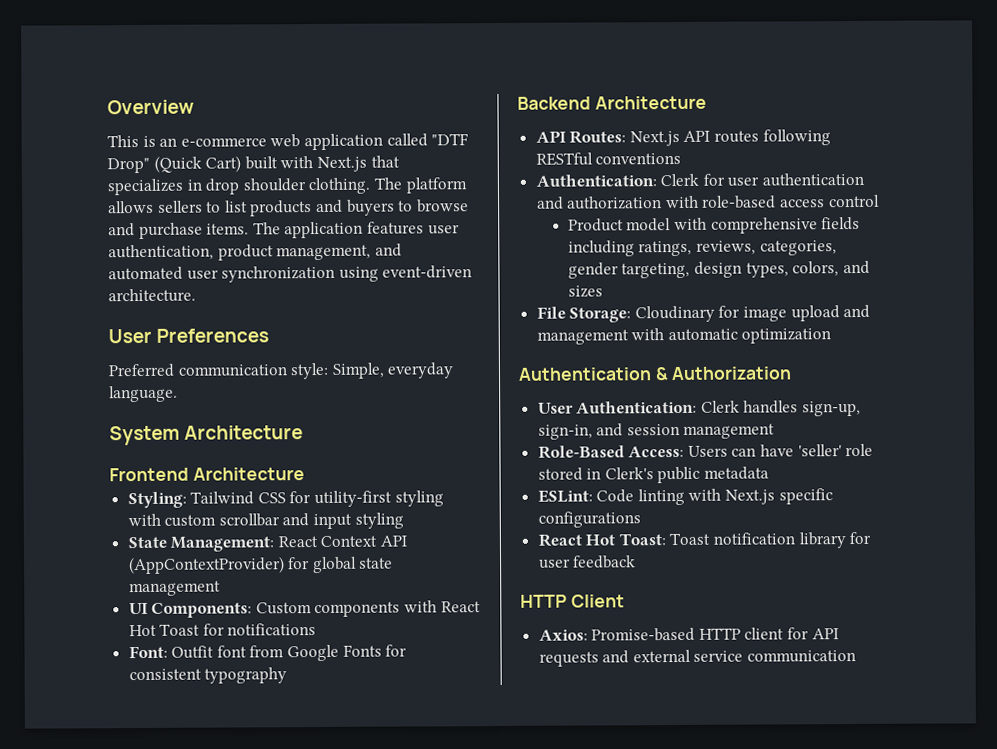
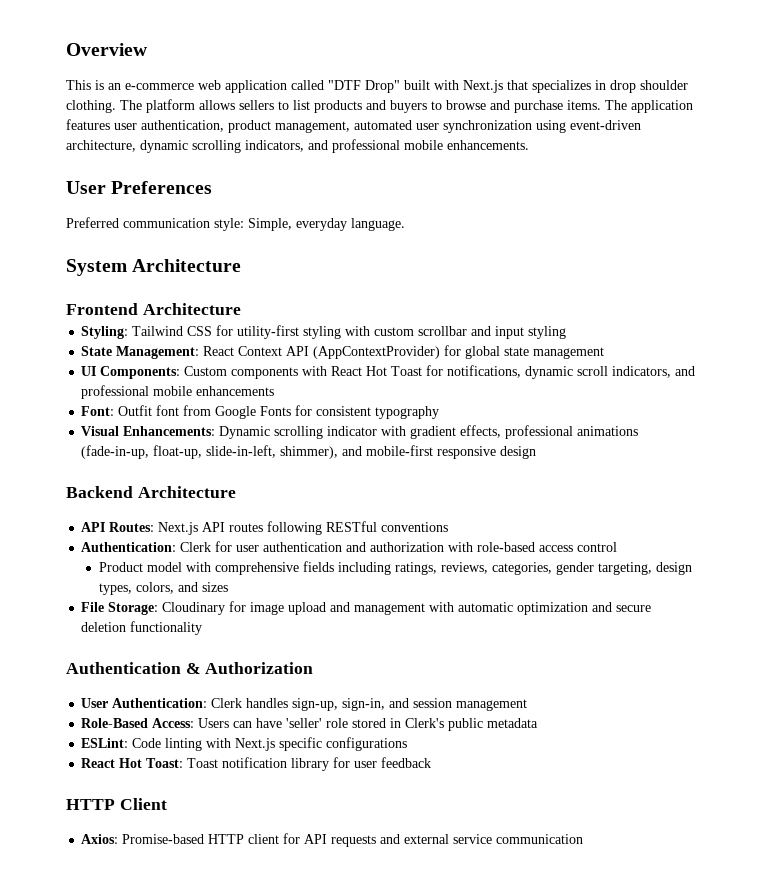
- This is an e-commerce web application called "DTF Drop" (Quick Cart) built with Next.js that specializes in drop shoulder clothing.
+ This is an e-commerce web application called "DTF Drop" built with Next.js that specializes in drop shoulder clothing.
- The application features user authentication, product management, and automated user synchronization using event-driven architecture.
+ The application features user authentication, product management, automated user synchronization using event-driven architecture, dynamic scrolling indicators, and professional mobile enhancements.
- UI Components: Custom components with React Hot Toast for notifications
+ UI Components: Custom components with React Hot Toast for notifications, dynamic scroll indicators, and professional mobile enhancements
+ Visual Enhancements: Dynamic scrolling indicator with gradient effects, professional animations (fade-in-up, float-up, slide-in-left, shimmer), and mobile-first responsive design
- File Storage: Cloudinary for image upload and management with automatic optimization
+ File Storage: Cloudinary for image upload and management with automatic optimization and secure deletion functionality

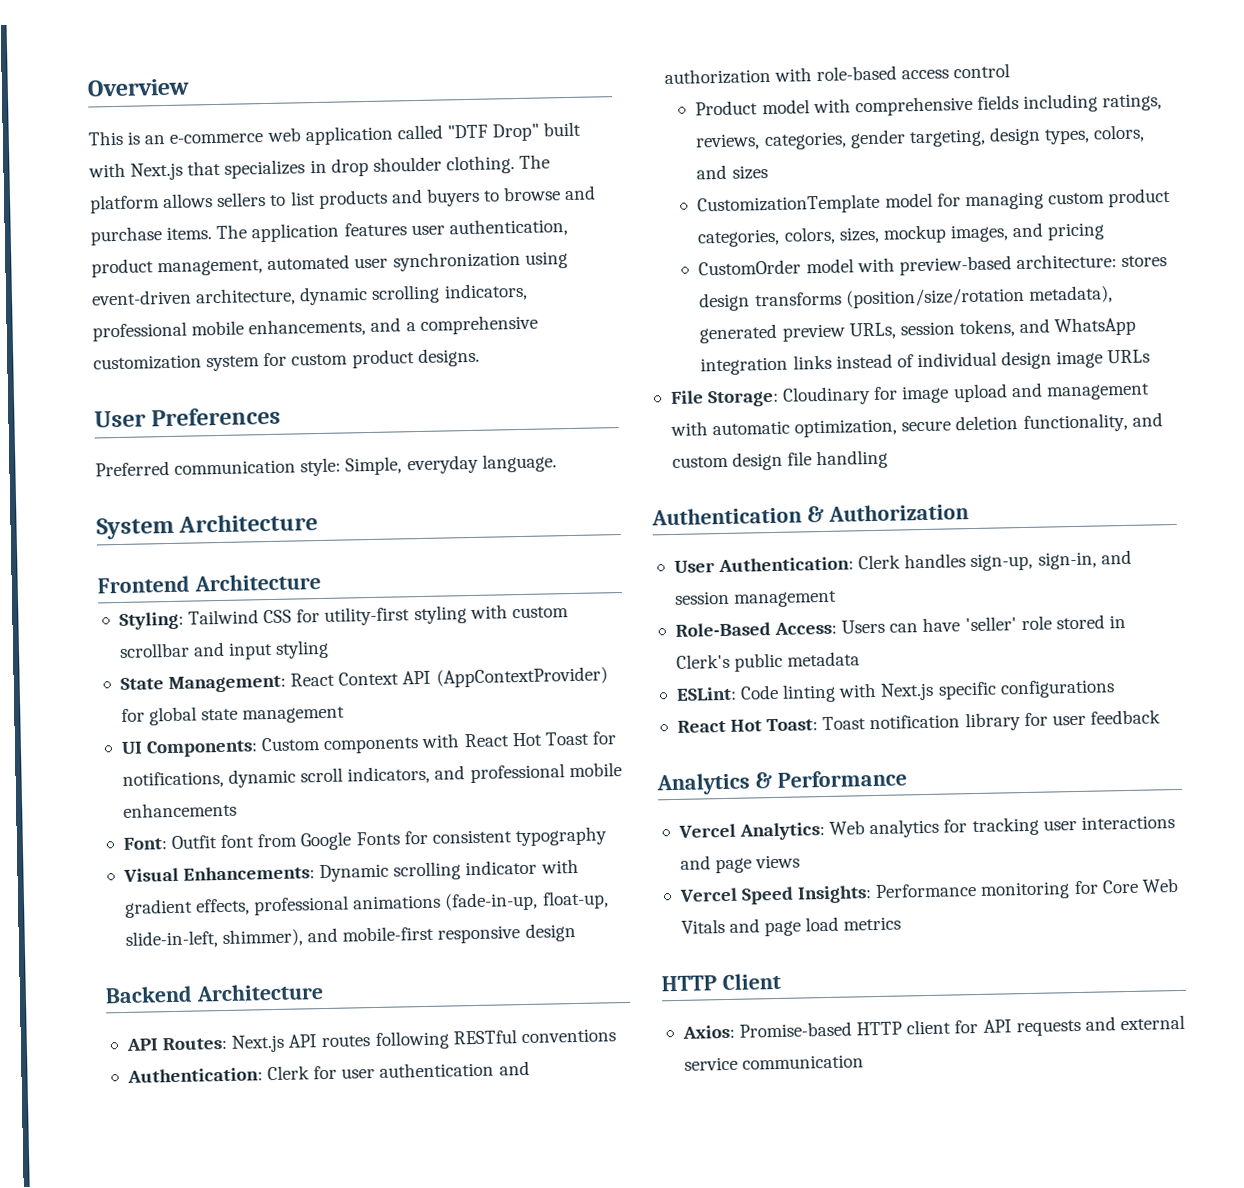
- The application features user authentication, product management, automated user synchronization using event-driven architecture, dynamic scrolling indicators, and professional mobile enhancements.
+ The application features user authentication, product management, automated user synchronization using event-driven architecture, dynamic scrolling indicators, professional mobile enhancements, and a comprehensive customization system for custom product designs.
+ CustomizationTemplate model for managing custom product categories, colors, sizes, mockup images, and pricing
+ CustomOrder model with preview-based architecture: stores design transforms (position/size/rotation metadata), generated preview URLs, session tokens, and WhatsApp integration links instead of individual design image URLs
- File Storage: Cloudinary for image upload and management with automatic optimization and secure deletion functionality
+ File Storage: Cloudinary for image upload and management with automatic optimization, secure deletion functionality, and custom design file handling
+ Analytics & Performance
+ Vercel Analytics: Web analytics for tracking user interactions and page views
+ Vercel Speed Insights: Performance monitoring for Core Web Vitals and page load metrics

